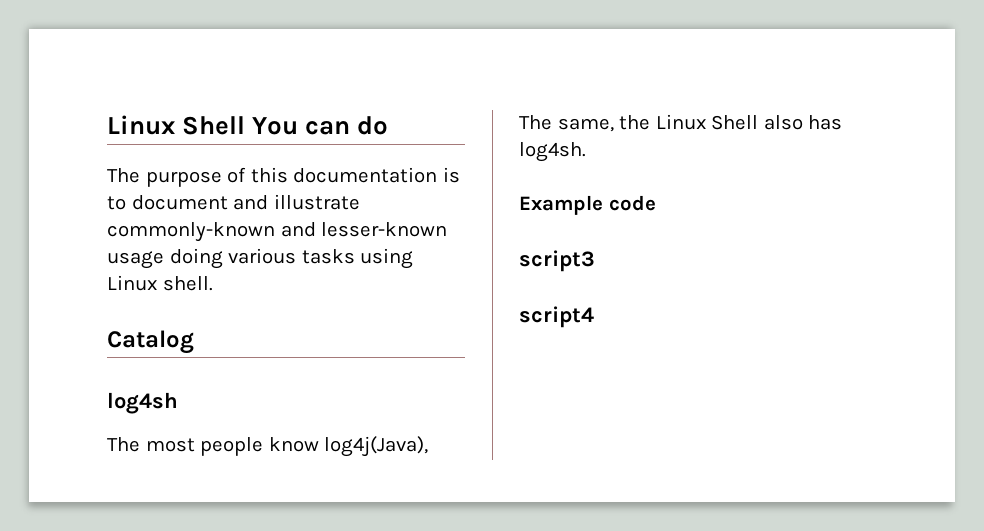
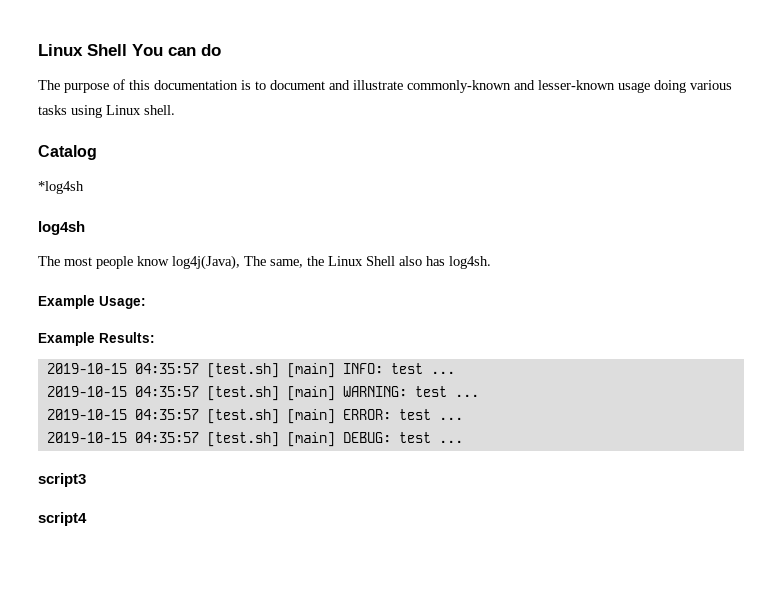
+ *log4sh
- Example code
+ Example Usage:
+ Example Results:
+ 2019-10-15 04:35:57 [test.sh] [main] INFO: test ...
+ 2019-10-15 04:35:57 [test.sh] [main] WARNING: test ...
+ 2019-10-15 04:35:57 [test.sh] [main] ERROR: test ...
+ 2019-10-15 04:35:57 [test.sh] [main] DEBUG: test ...

